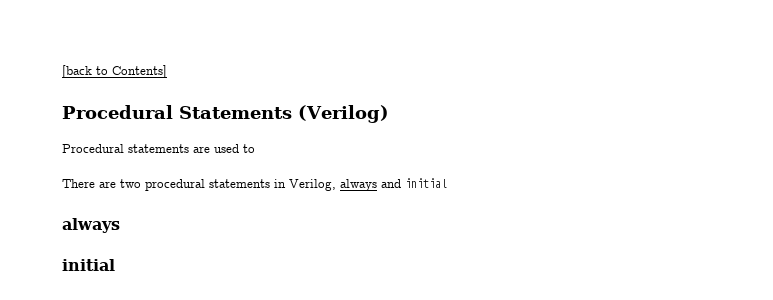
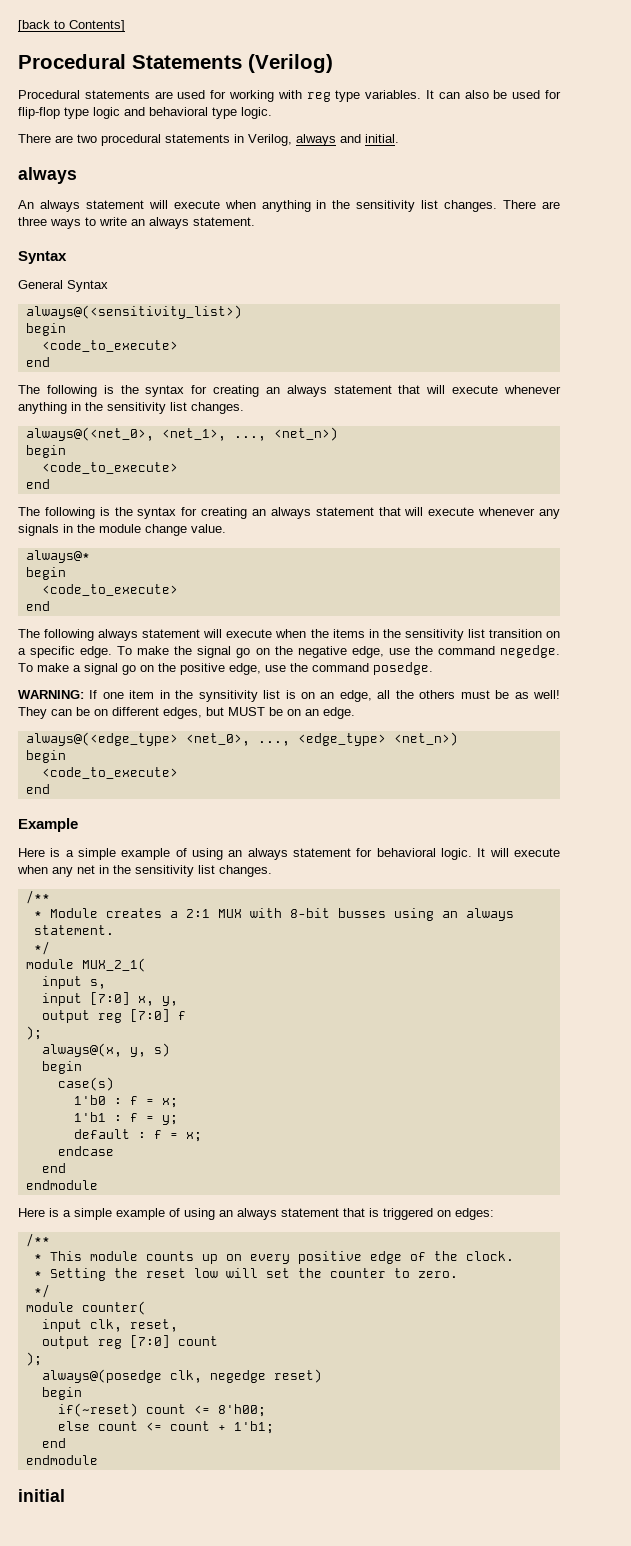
- Procedural statements are used to
+ Procedural statements are used for working with reg type variables. It can also be used for flip-flop type logic and behavioral type logic.
- There are two procedural statements in Verilog, always and initial
+ There are two procedural statements in Verilog, always and initial.
  always
+ An always statement will execute when anything in the sensitivity list changes. There are three ways to write an always statement.
+ Syntax
+ General Syntax
+ always@(<sensitivity_list>)
+ begin
+ <code_to_execute>
+ end
+ The following is the syntax for creating an always statement that will execute whenever anything in the sensitivity list changes.
+ always@(<net_0>, <net_1>, ..., <net_n>)
+ begin
+ <code_to_execute>
+ end
+ The following is the syntax for creating an always statement that will execute whenever any signals in the module change value.
+ always@*
+ begin
+ <code_to_execute>
+ end
+ The following always statement will execute when the items in the sensitivity list transition on a specific edge. To make the signal go on the negative edge, use the command negedge. To make a signal go on the positive edge, use the command posedge.
+ WARNING: If one item in the synsitivity list is on an edge, all the others must be as well! They can be on different edges, but MUST be on an edge.
+ always@(<edge_type> <net_0>, ..., <edge_type> <net_n>)
+ begin
+ <code_to_execute>
+ end
+ Example
+ Here is a simple example of using an always statement for behavioral logic. It will execute when any net in the sensitivity list changes.
+ /**
+ * Module creates a 2:1 MUX with 8-bit busses using an always statement.
+ */
+ module MUX_2_1(
+ input s,
+ input [7:0] x, y,
+ output reg [7:0] f
+ );
+ always@(x, y, s)
+ begin
+ case(s)
+ 1'b0 : f = x;
+ 1'b1 : f = y;
+ default : f = x;
+ endcase
+ end
+ endmodule
+ Here is a simple example of using an always statement that is triggered on edges:
+ /**
+ * This module counts up on every positive edge of the clock.
+ * Setting the reset low will set the counter to zero.
+ */
+ module counter(
+ input clk, reset,
+ output reg [7:0] count
+ );
+ always@(posedge clk, negedge reset)
+ begin
+ if(~reset) count <= 8'h00;
+ else count <= count + 1'b1;
+ end
+ endmodule

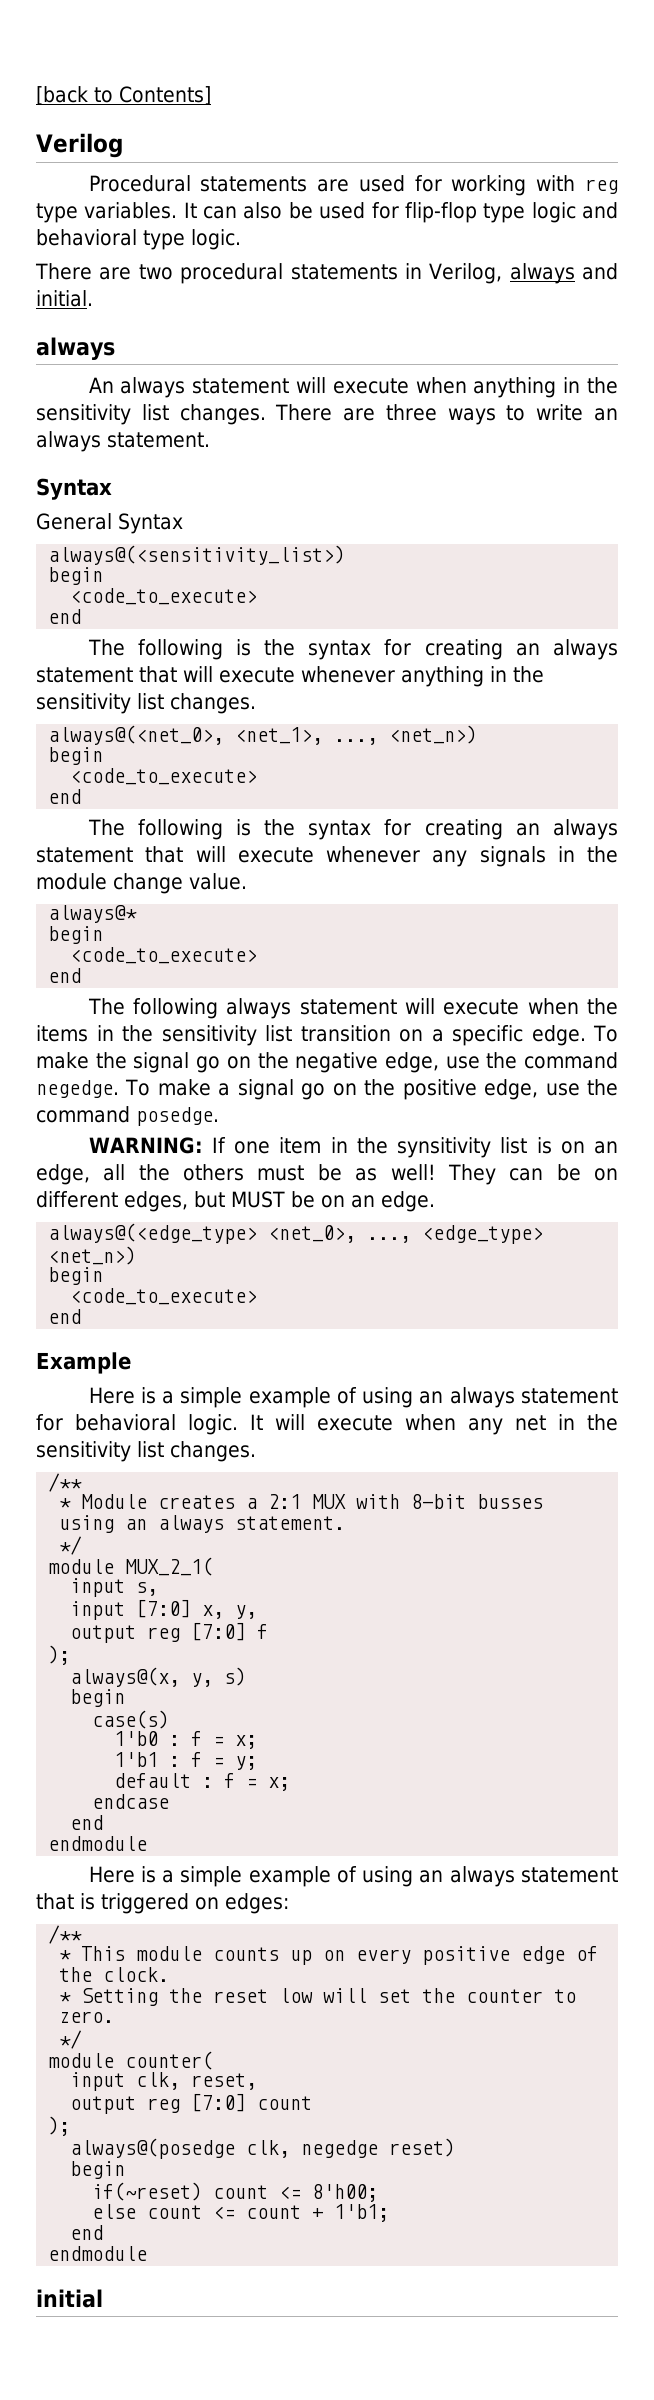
- Procedural Statements (Verilog)
+ Verilog

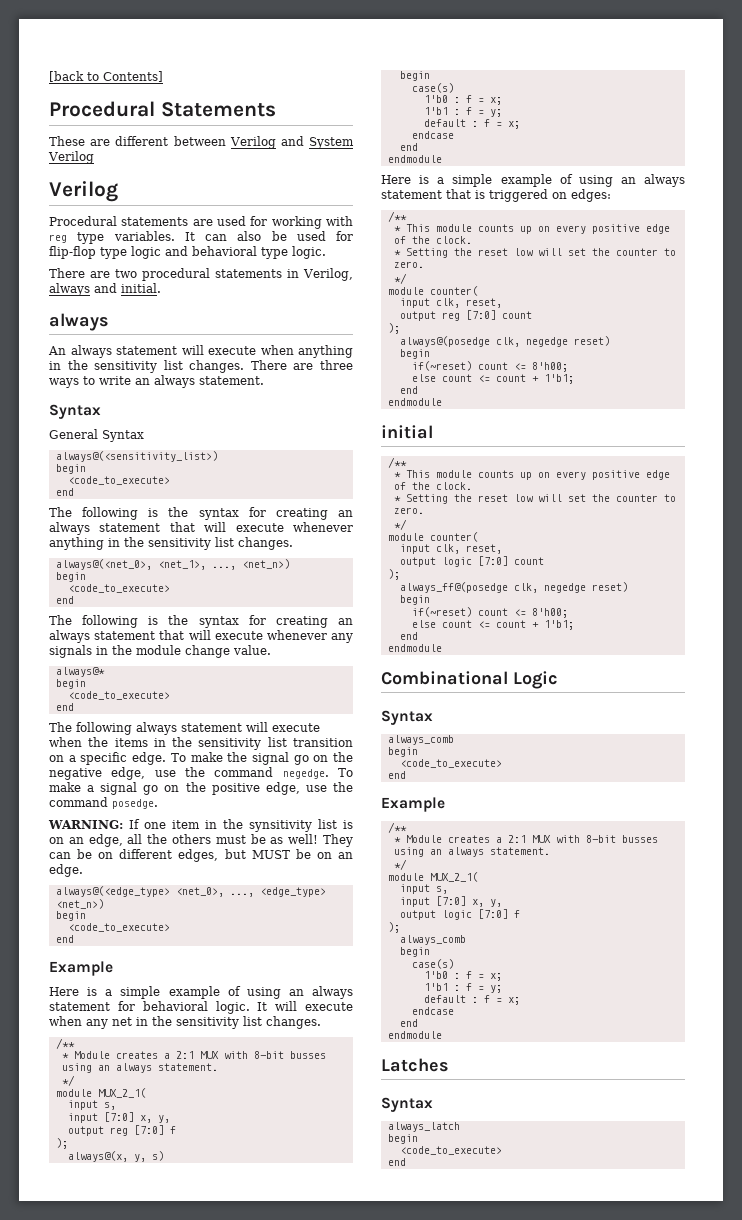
+ Procedural Statements
+ These are different between Verilog and System Verilog
  initial
+ /**
+ * This module counts up on every positive edge of the clock.
+ * Setting the reset low will set the counter to zero.
+ */
+ module counter(
+ input clk, reset,
+ output logic [7:0] count
+ );
+ always_ff@(posedge clk, negedge reset)
+ begin
+ if(~reset) count <= 8'h00;
+ else count <= count + 1'b1;
+ end
+ endmodule
+ Combinational Logic
+ Syntax
+ always_comb
+ begin
+ <code_to_execute>
+ end
+ Example
+ /**
+ * Module creates a 2:1 MUX with 8-bit busses using an always statement.
+ */
+ module MUX_2_1(
+ input s,
+ input [7:0] x, y,
+ output logic [7:0] f
+ );
+ always_comb
+ begin
+ case(s)
+ 1'b0 : f = x;
+ 1'b1 : f = y;
+ default : f = x;
+ endcase
+ end
+ endmodule
+ Latches
+ Syntax
+ always_latch
+ begin
+ <code_to_execute>
+ end

